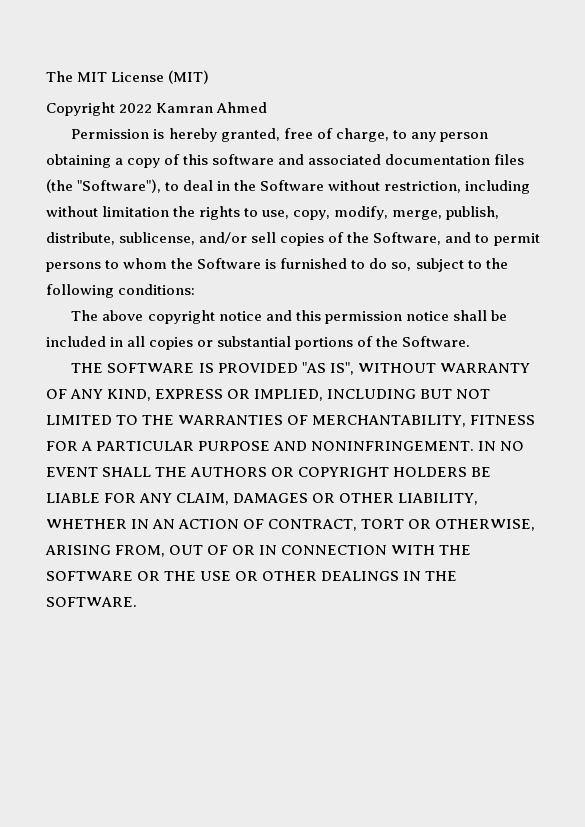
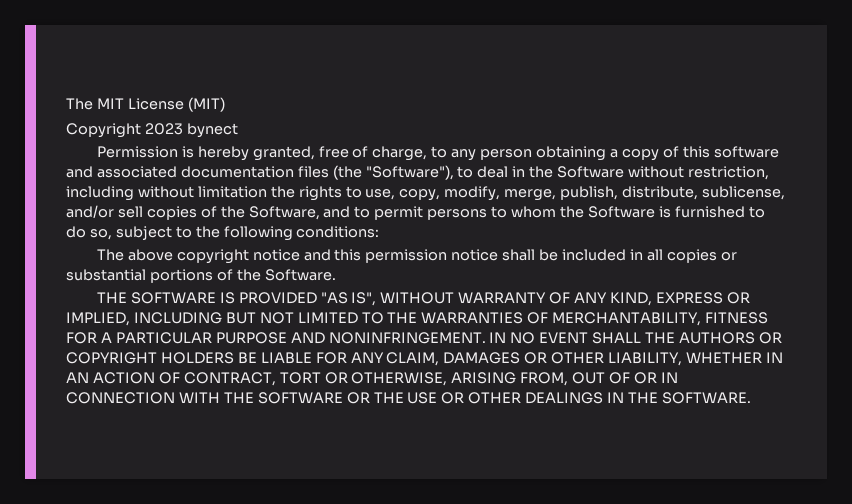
- Copyright 2022 Kamran Ahmed
+ Copyright 2023 bynect

